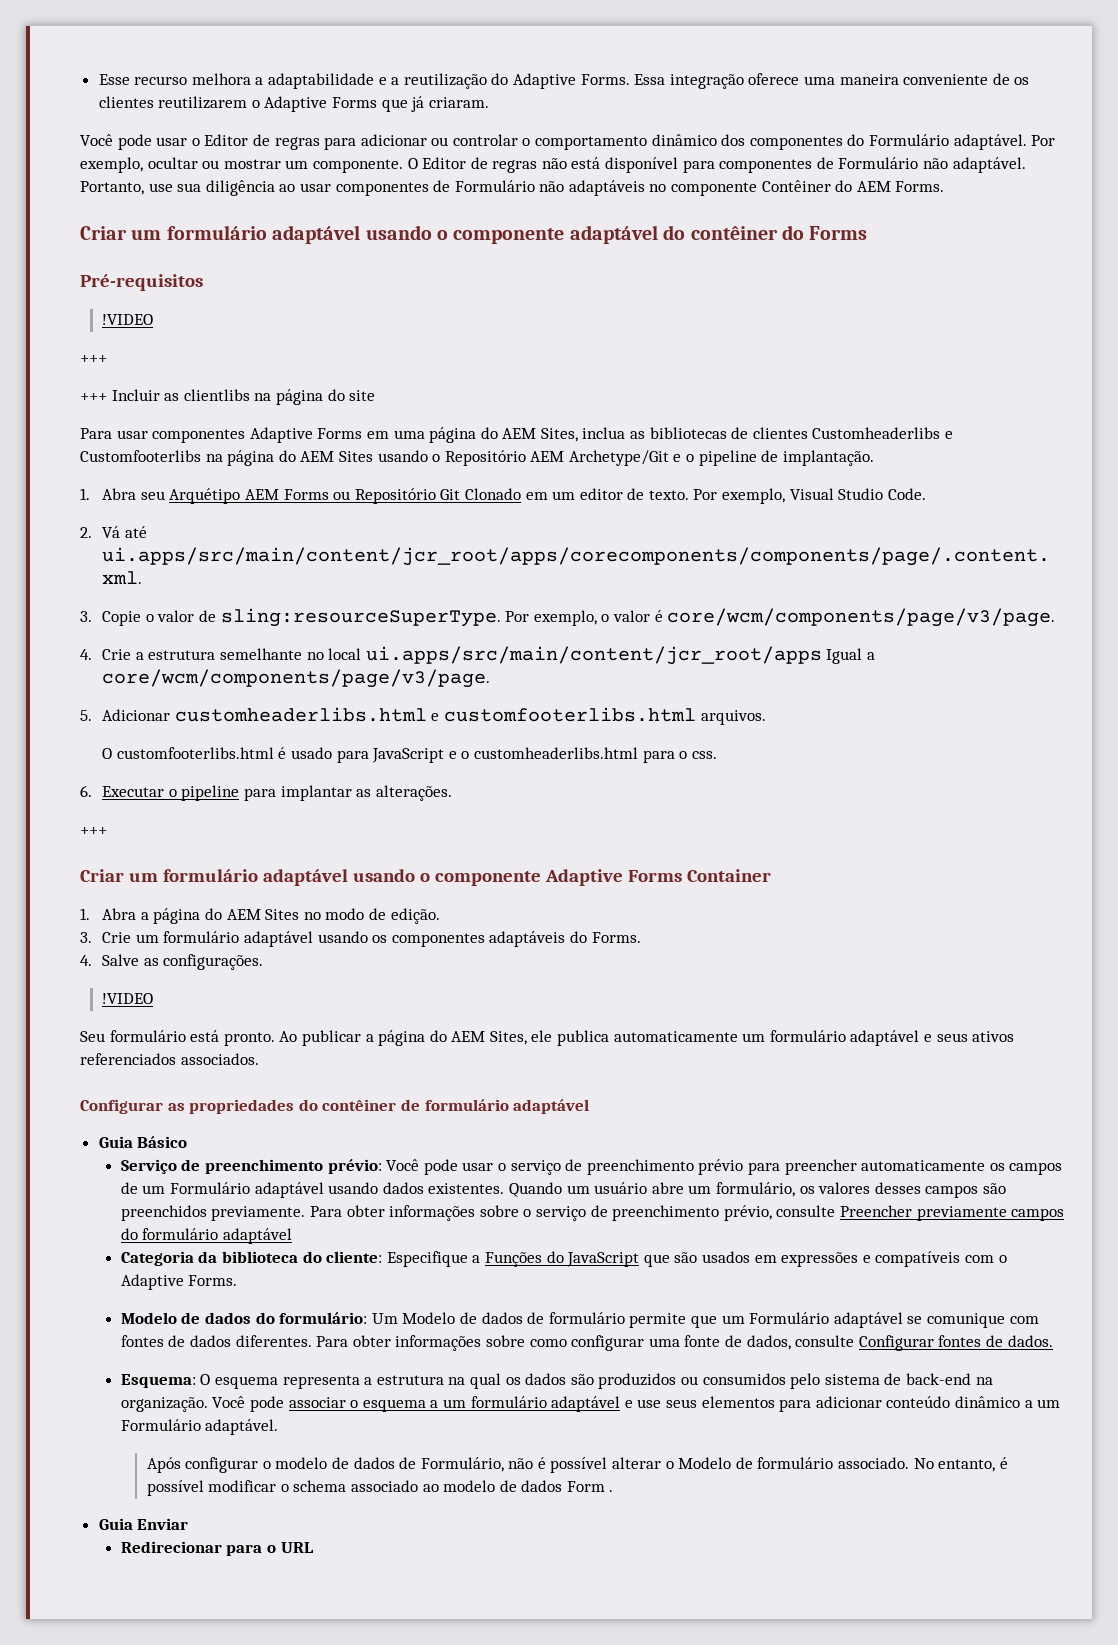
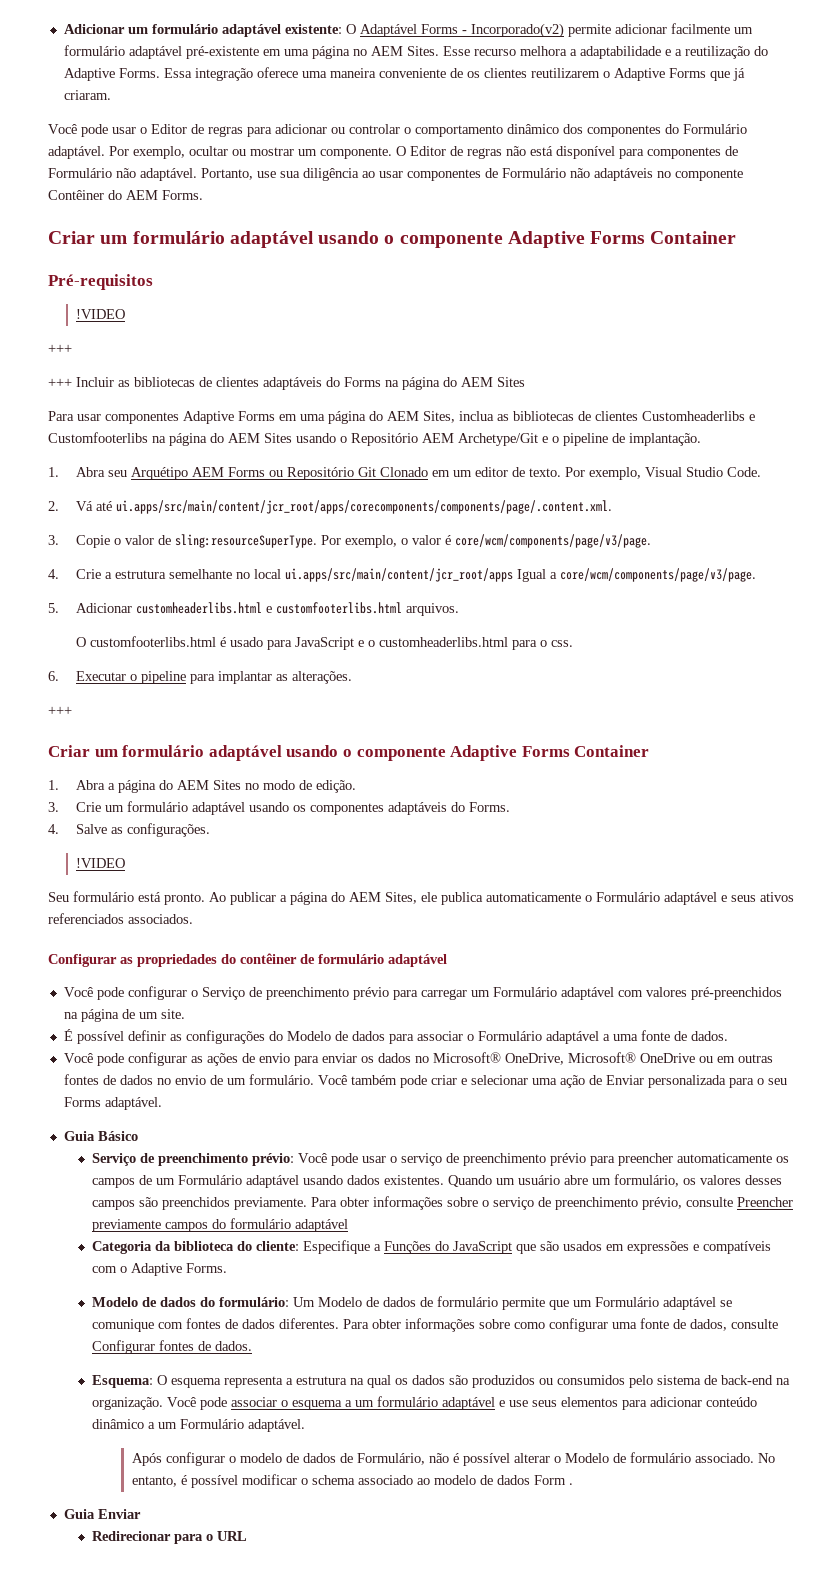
+ Adicionar um formulário adaptável existente: O Adaptável Forms - Incorporado(v2) permite adicionar facilmente um formulário adaptável pré-existente em uma página no AEM Sites.
  Portanto, use sua diligência ao usar componentes de Formulário não adaptáveis no componente Contêiner do AEM Forms.
- Criar um formulário adaptável usando o componente adaptável do contêiner do Forms
+ Criar um formulário adaptável usando o componente Adaptive Forms Container
- +++ Incluir as clientlibs na página do site
+ +++ Incluir as bibliotecas de clientes adaptáveis do Forms na página do AEM Sites
- Ao publicar a página do AEM Sites, ele publica automaticamente um formulário adaptável e seus ativos referenciados associados.
+ Ao publicar a página do AEM Sites, ele publica automaticamente o Formulário adaptável e seus ativos referenciados associados.
+ Você pode configurar o Serviço de preenchimento prévio para carregar um Formulário adaptável com valores pré-preenchidos na página de um site.
+ É possível definir as configurações do Modelo de dados para associar o Formulário adaptável a uma fonte de dados.
+ Você pode configurar as ações de envio para enviar os dados no Microsoft® OneDrive, Microsoft® OneDrive ou em outras fontes de dados no envio de um formulário. Você também pode criar e selecionar uma ação de Enviar personalizada para o seu Forms adaptável.

